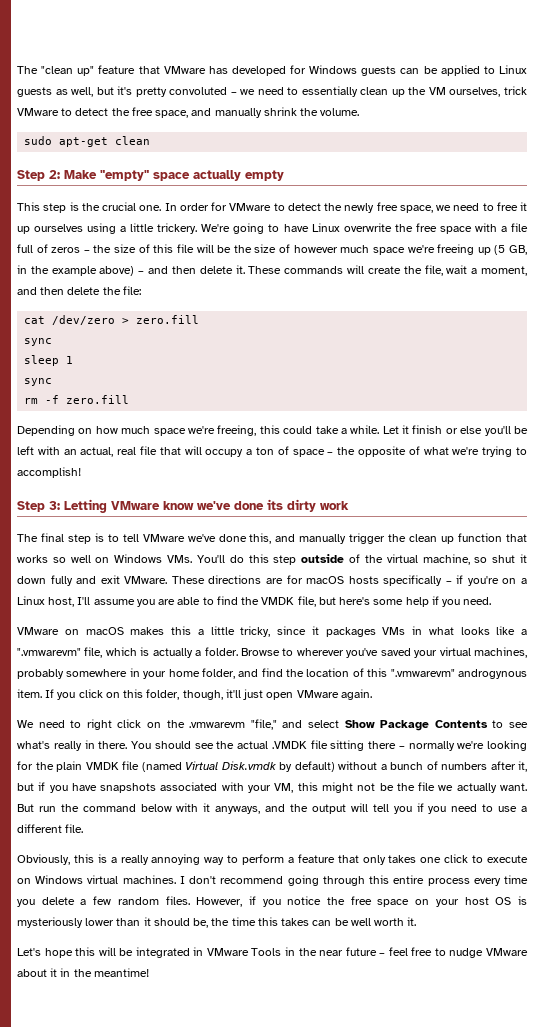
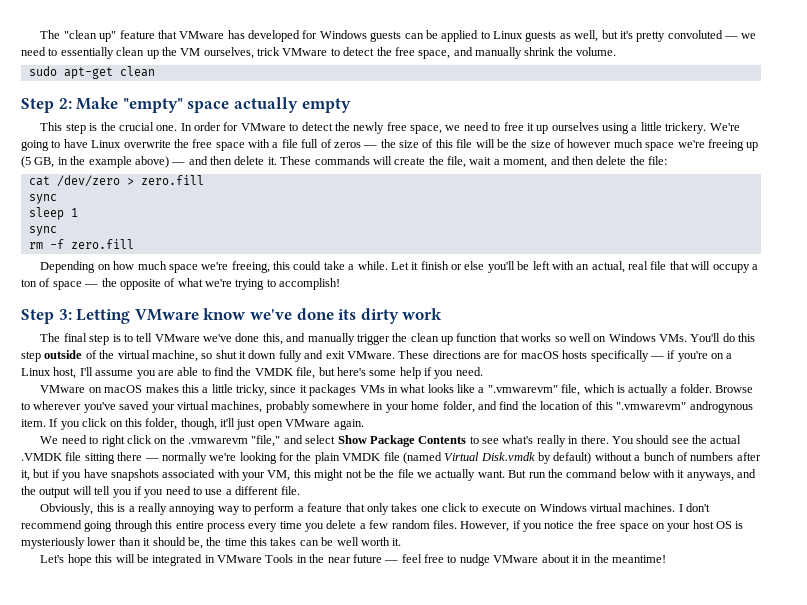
- The "clean up" feature that VMware has developed for Windows guests can be applied to Linux guests as well, but it's pretty convoluted – we need to essentially clean up the VM ourselves, trick VMware to detect the free space, and manually shrink the volume.
+ The "clean up" feature that VMware has developed for Windows guests can be applied to Linux guests as well, but it's pretty convoluted — we need to essentially clean up the VM ourselves, trick VMware to detect the free space, and manually shrink the volume.
- We're going to have Linux overwrite the free space with a file full of zeros – the size of this file will be the size of however much space we're freeing up (5 GB, in the example above) – and then delete it.
+ We're going to have Linux overwrite the free space with a file full of zeros — the size of this file will be the size of however much space we're freeing up (5 GB, in the example above) — and then delete it.
- Let it finish or else you'll be left with an actual, real file that will occupy a ton of space – the opposite of what we're trying to accomplish!
+ Let it finish or else you'll be left with an actual, real file that will occupy a ton of space — the opposite of what we're trying to accomplish!
- These directions are for macOS hosts specifically – if you're on a Linux host, I'll assume you are able to find the VMDK file, but here's some help if you need.
+ These directions are for macOS hosts specifically — if you're on a Linux host, I'll assume you are able to find the VMDK file, but here's some help if you need.
- You should see the actual .VMDK file sitting there – normally we're looking for the plain VMDK file (named Virtual Disk.vmdk by default) without a bunch of numbers after it, but if you have snapshots associated with your VM, this might not be the file we actually want.
+ You should see the actual .VMDK file sitting there — normally we're looking for the plain VMDK file (named Virtual Disk.vmdk by default) without a bunch of numbers after it, but if you have snapshots associated with your VM, this might not be the file we actually want.
- Let's hope this will be integrated in VMware Tools in the near future – feel free to nudge VMware about it in the meantime!
+ Let's hope this will be integrated in VMware Tools in the near future — feel free to nudge VMware about it in the meantime!

